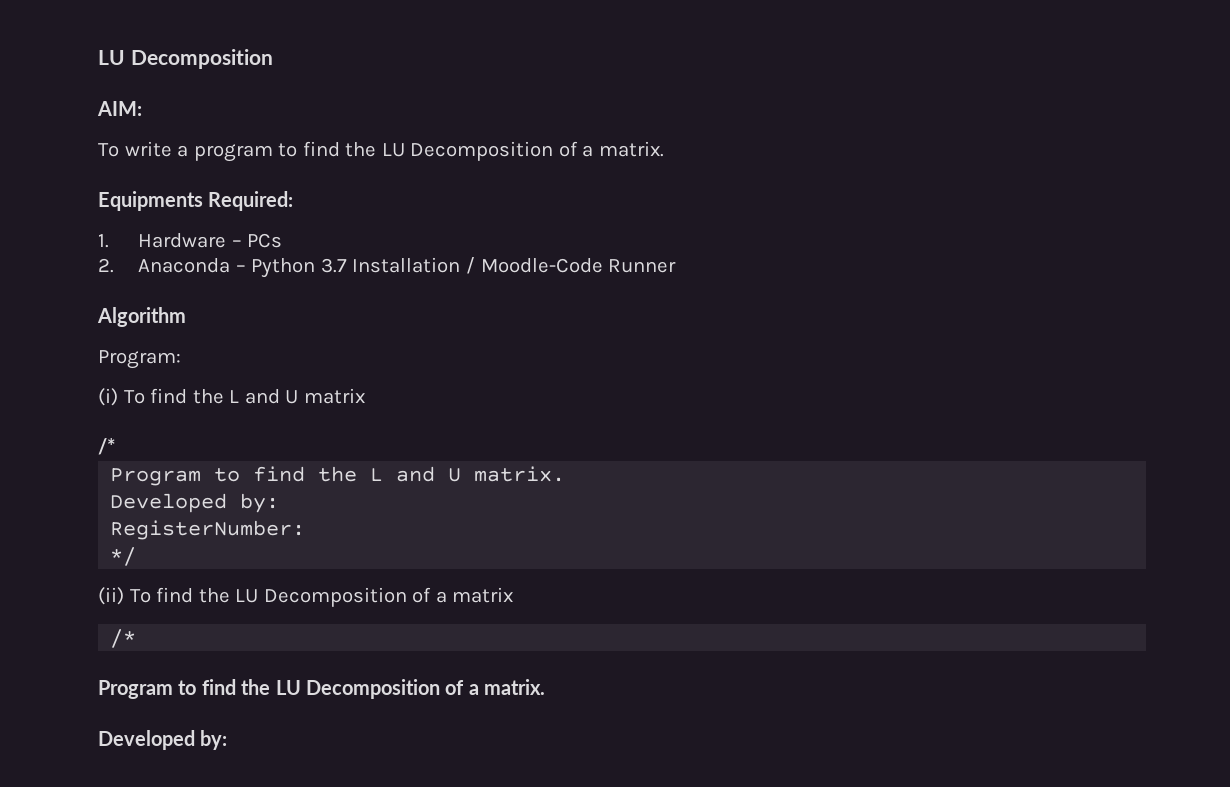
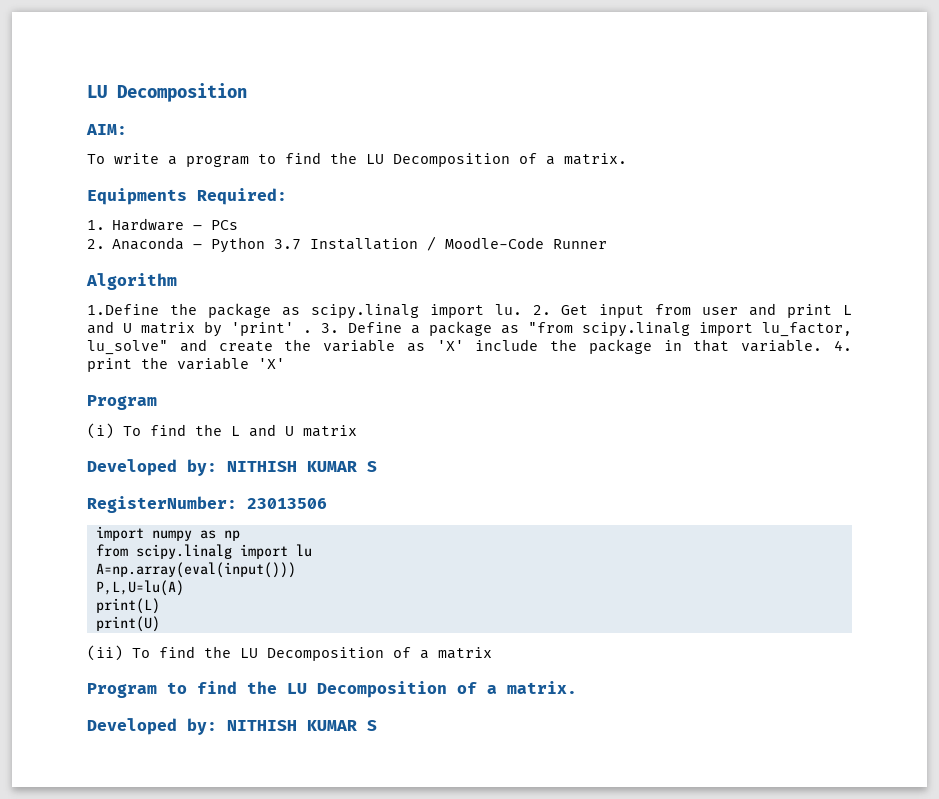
- Program:
+ 1.Define the package as scipy.linalg import lu. 2. Get input from user and print L and U matrix by 'print' . 3. Define a package as "from scipy.linalg import lu_factor, lu_solve" and create the variable as 'X' include the package in that variable. 4. print the variable 'X'
+ Program
  (i) To find the L and U matrix
- /*
- Program to find the L and U matrix.
- Developed by:
- RegisterNumber:
- */
+ Developed by: NITHISH KUMAR S
+ RegisterNumber: 23013506
+ import numpy as np
+ from scipy.linalg import lu
+ A=np.array(eval(input()))
+ P,L,U=lu(A)
+ print(L)
+ print(U)
  (ii) To find the LU Decomposition of a matrix
- /*
  Program to find the LU Decomposition of a matrix.
- Developed by:
+ Developed by: NITHISH KUMAR S

